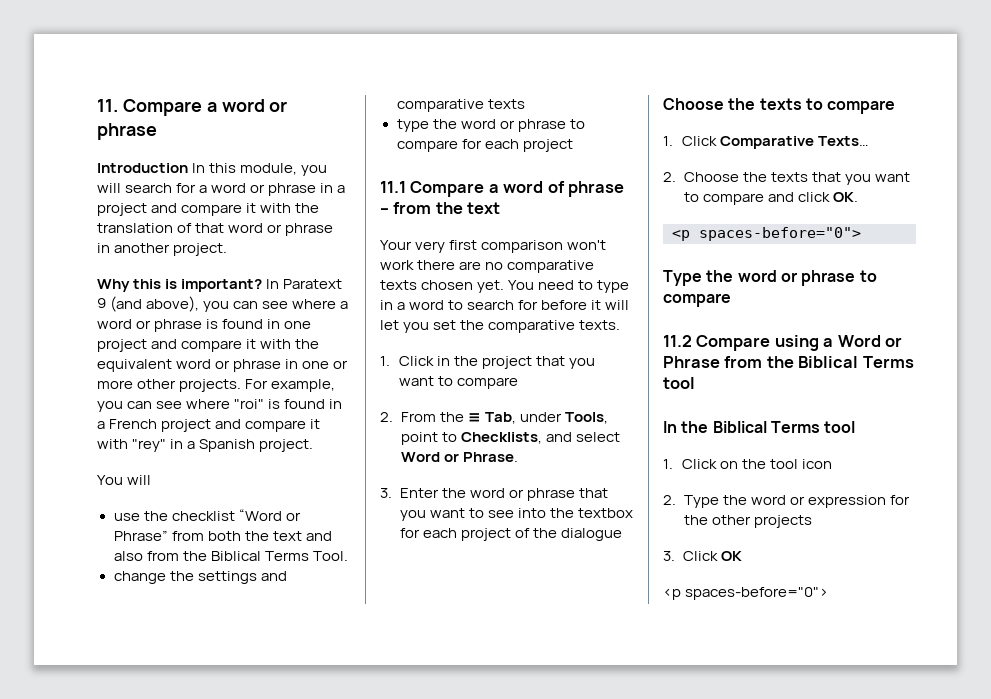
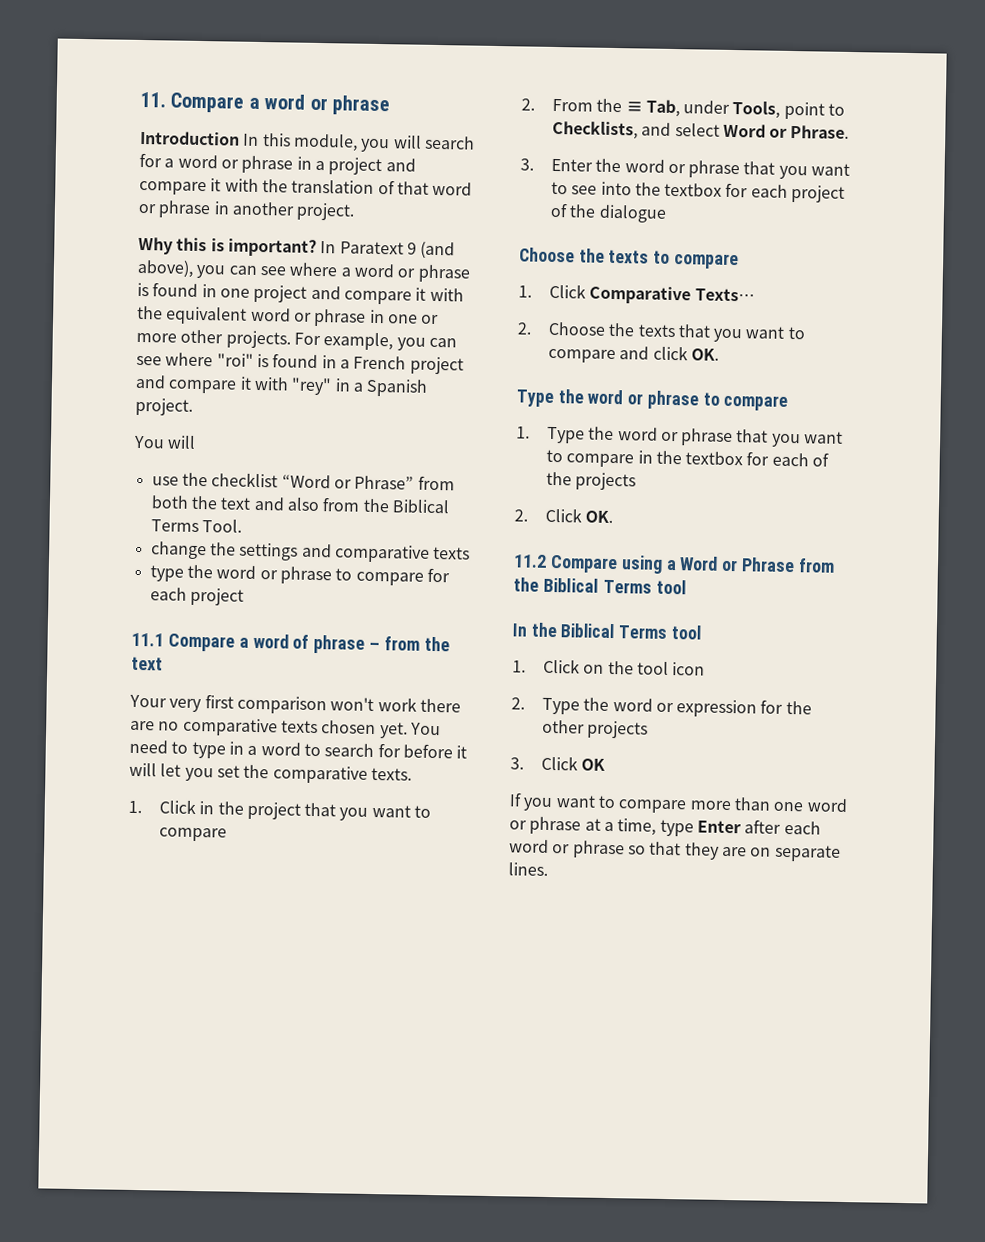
  2. Choose the texts that you want to compare and click OK.
- <p spaces-before="0">
+ 1. Type the word or phrase that you want to compare in the textbox for each of the projects
+ 2. Click OK.
  3. Click OK
- <p spaces-before="0">
+ If you want to compare more than one word or phrase at a time, type Enter after each word or phrase so that they are on separate lines.

